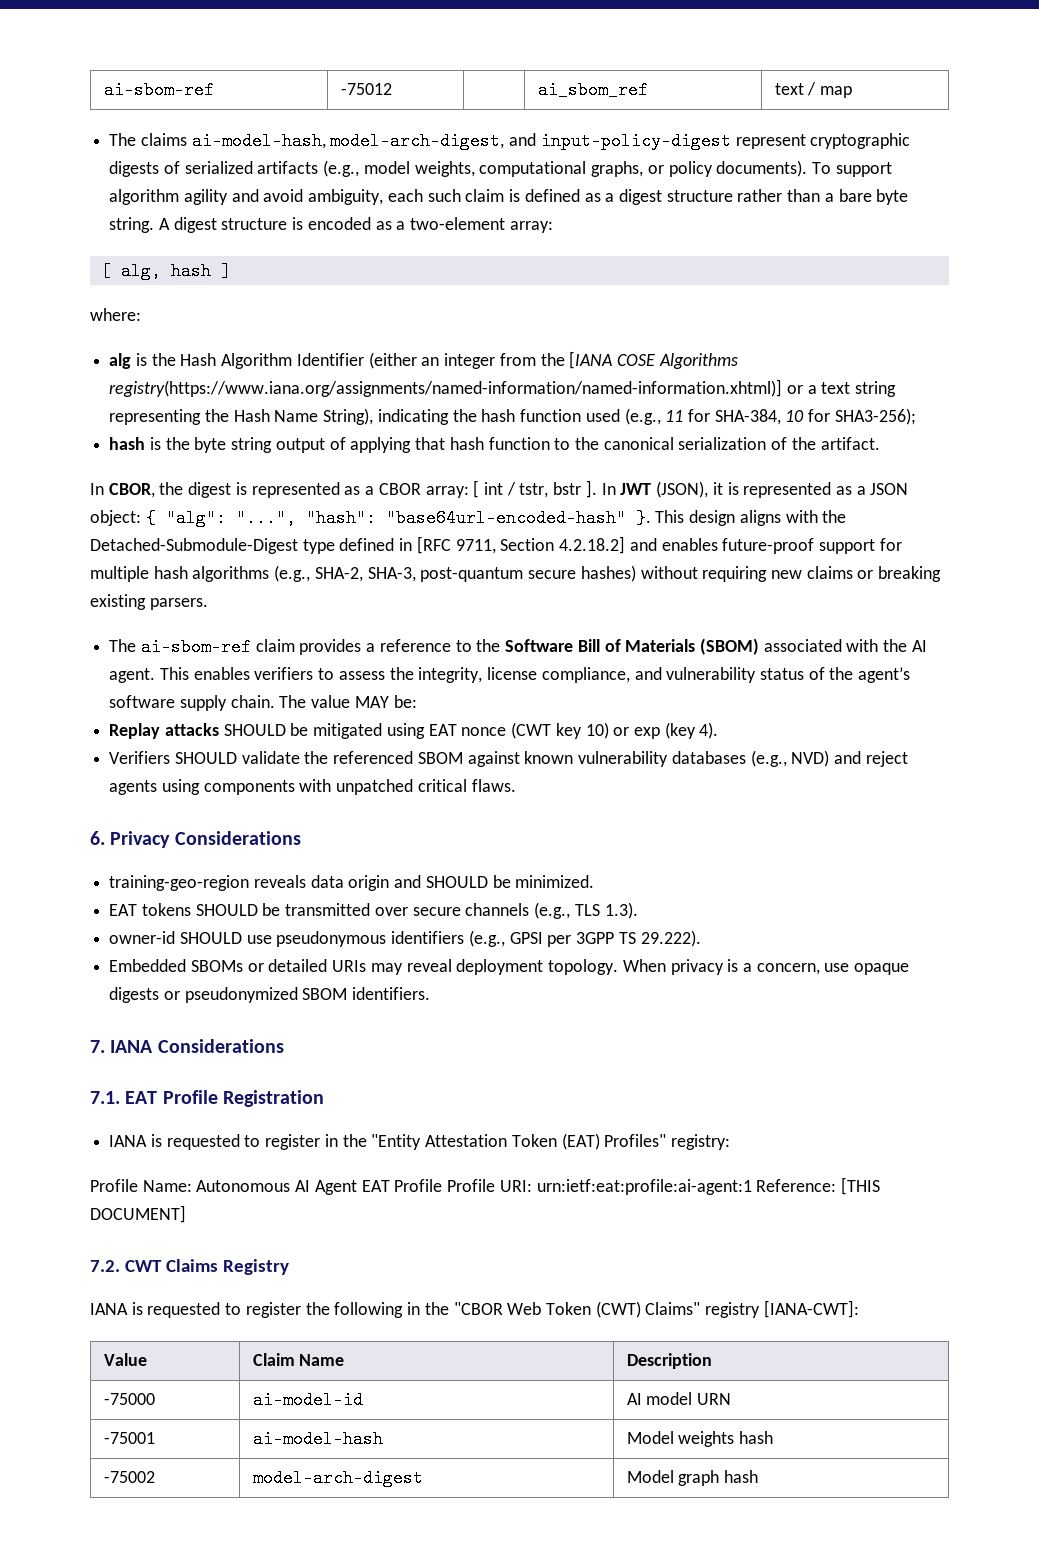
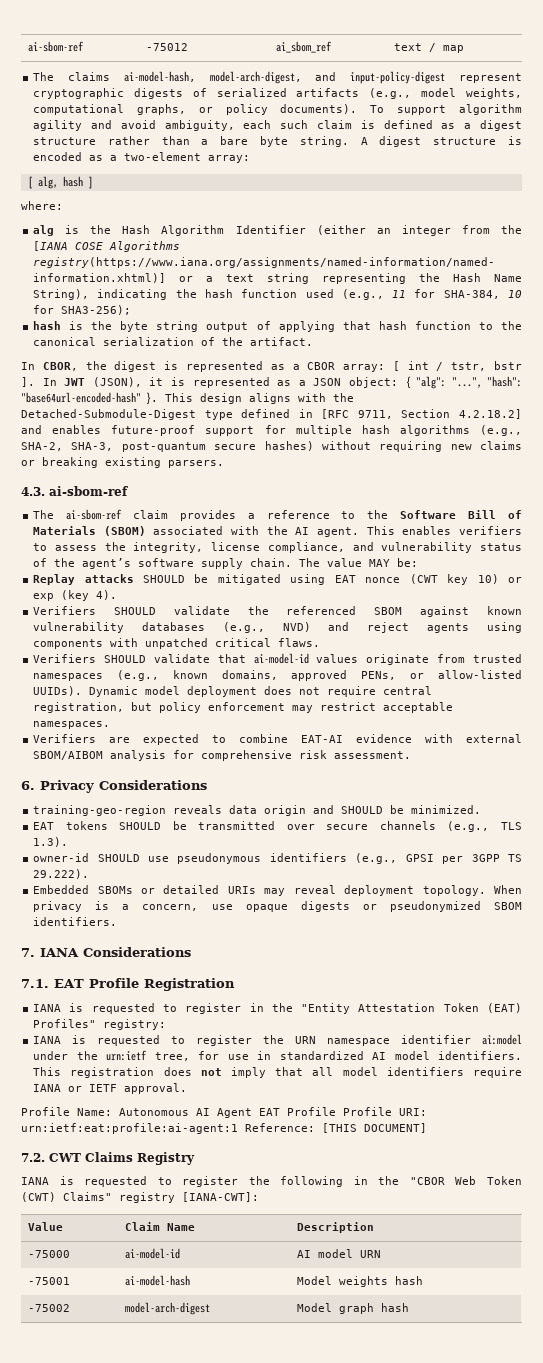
+ 4.3. ai-sbom-ref
+ Verifiers SHOULD validate that ai-model-id values originate from trusted namespaces (e.g., known domains, approved PENs, or allow-listed UUIDs). Dynamic model deployment does not require central registration, but policy enforcement may restrict acceptable namespaces.
+ Verifiers are expected to combine EAT-AI evidence with external SBOM/AIBOM analysis for comprehensive risk assessment.
+ IANA is requested to register the URN namespace identifier ai:model under the urn:ietf tree, for use in standardized AI model identifiers. This registration does not imply that all model identifiers require IANA or IETF approval.

